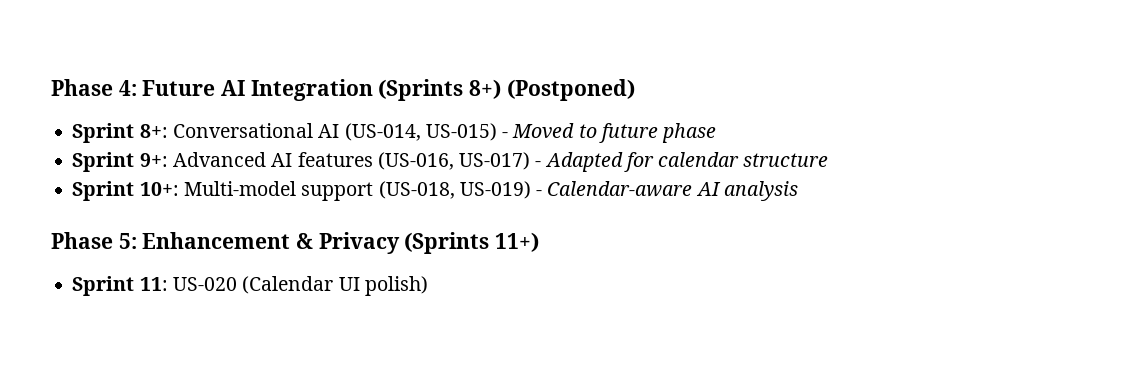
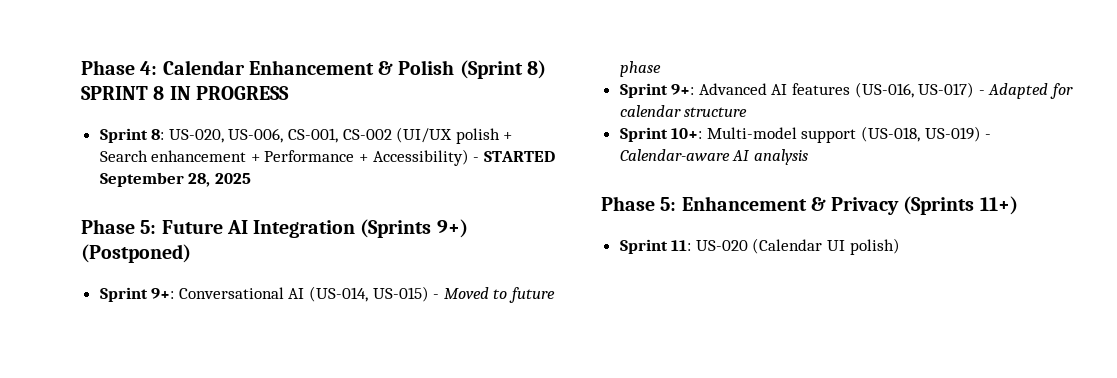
- Phase 4: Future AI Integration (Sprints 8+) (Postponed)
+ Phase 4: Calendar Enhancement & Polish (Sprint 8) SPRINT 8 IN PROGRESS
+ Sprint 8: US-020, US-006, CS-001, CS-002 (UI/UX polish + Search enhancement + Performance + Accessibility) - STARTED September 28, 2025
+ Phase 5: Future AI Integration (Sprints 9+) (Postponed)
- Sprint 8+: Conversational AI (US-014, US-015) - Moved to future phase
+ Sprint 9+: Conversational AI (US-014, US-015) - Moved to future phase

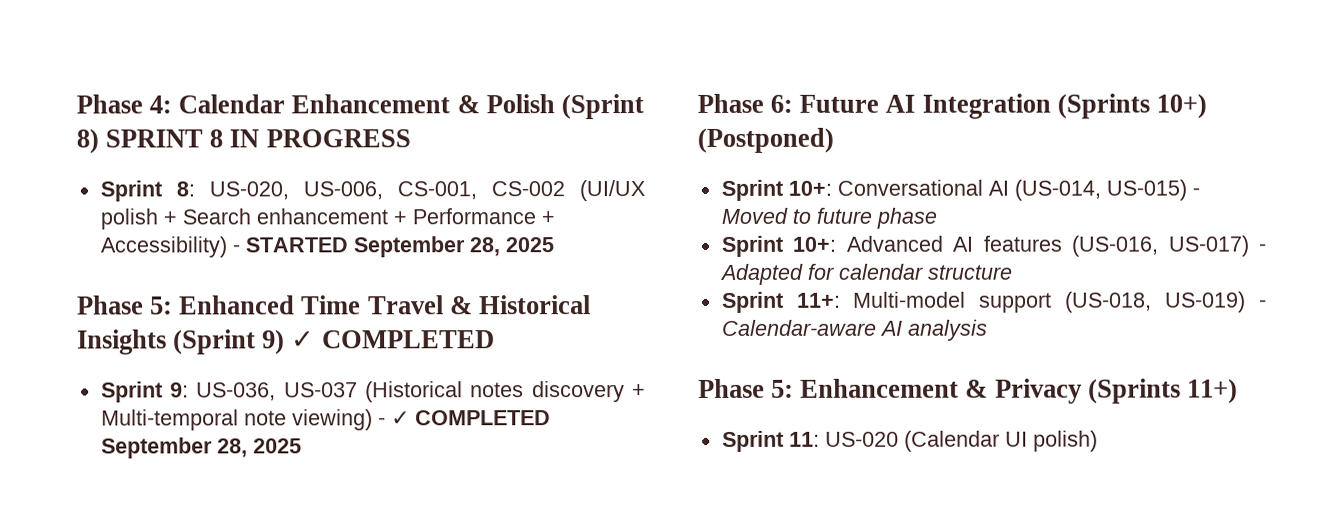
- Phase 5: Future AI Integration (Sprints 9+) (Postponed)
+ Phase 5: Enhanced Time Travel & Historical Insights (Sprint 9) ✓ COMPLETED
+ Sprint 9: US-036, US-037 (Historical notes discovery + Multi-temporal note viewing) - ✓ COMPLETED September 28, 2025
+ Phase 6: Future AI Integration (Sprints 10+) (Postponed)
- Sprint 9+: Conversational AI (US-014, US-015) - Moved to future phase
+ Sprint 10+: Conversational AI (US-014, US-015) - Moved to future phase
- Sprint 9+: Advanced AI features (US-016, US-017) - Adapted for calendar structure
+ Sprint 10+: Advanced AI features (US-016, US-017) - Adapted for calendar structure
- Sprint 10+: Multi-model support (US-018, US-019) - Calendar-aware AI analysis
+ Sprint 11+: Multi-model support (US-018, US-019) - Calendar-aware AI analysis

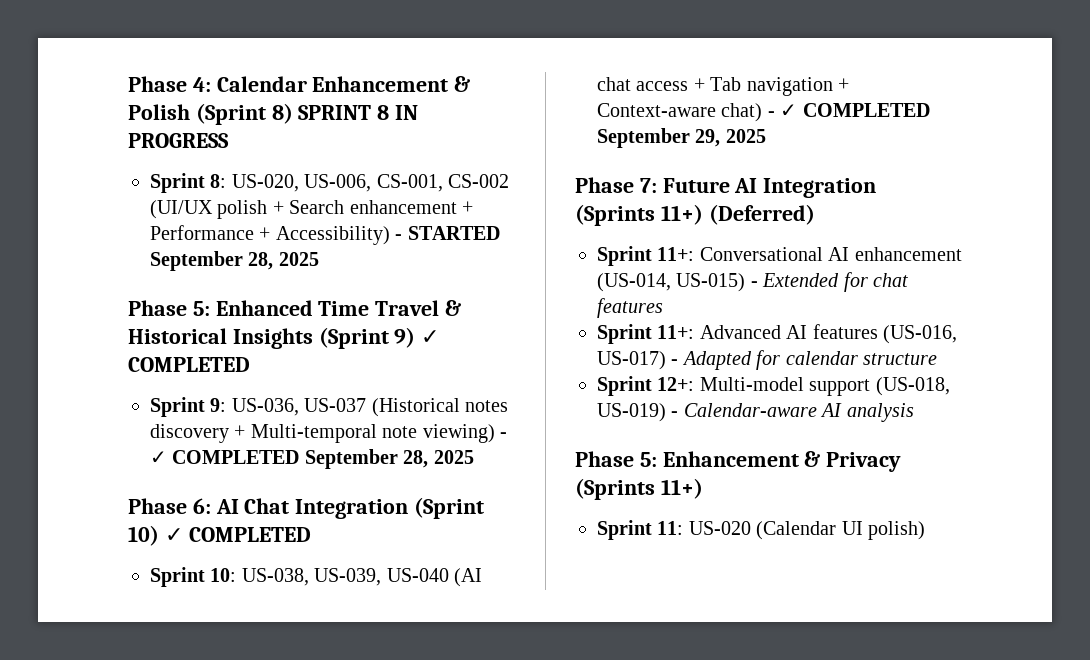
- Phase 6: Future AI Integration (Sprints 10+) (Postponed)
- Sprint 10+: Conversational AI (US-014, US-015) - Moved to future phase
- Sprint 10+: Advanced AI features (US-016, US-017) - Adapted for calendar structure
+ Phase 6: AI Chat Integration (Sprint 10) ✓ COMPLETED
+ Sprint 10: US-038, US-039, US-040 (AI chat access + Tab navigation + Context-aware chat) - ✓ COMPLETED September 29, 2025
+ Phase 7: Future AI Integration (Sprints 11+) (Deferred)
+ Sprint 11+: Conversational AI enhancement (US-014, US-015) - Extended for chat features
+ Sprint 11+: Advanced AI features (US-016, US-017) - Adapted for calendar structure
- Sprint 11+: Multi-model support (US-018, US-019) - Calendar-aware AI analysis
+ Sprint 12+: Multi-model support (US-018, US-019) - Calendar-aware AI analysis

